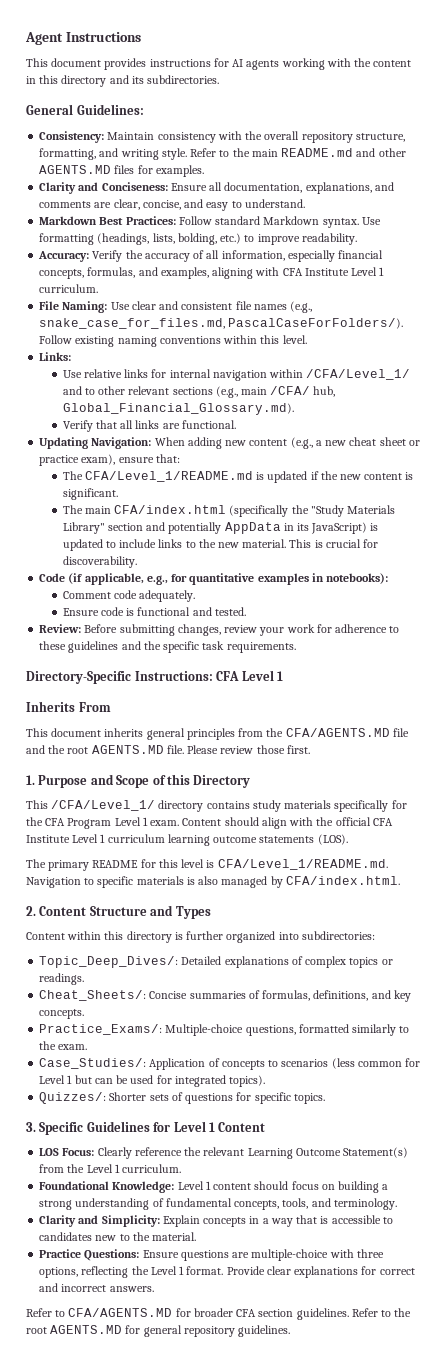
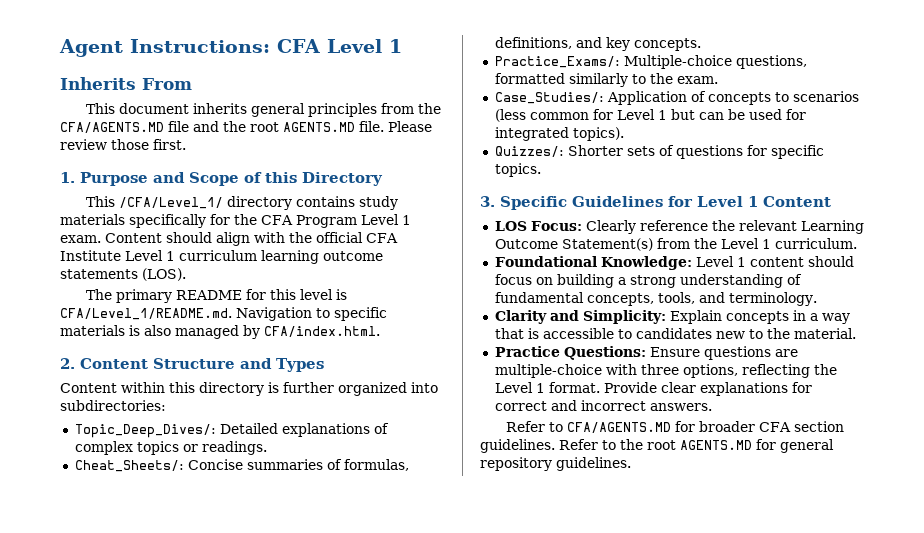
- Agent Instructions
- This document provides instructions for AI agents working with the content in this directory and its subdirectories.
- General Guidelines:
- Consistency: Maintain consistency with the overall repository structure, formatting, and writing style. Refer to the main README.md and other AGENTS.MD files for examples.
- Clarity and Conciseness: Ensure all documentation, explanations, and comments are clear, concise, and easy to understand.
- Markdown Best Practices: Follow standard Markdown syntax. Use formatting (headings, lists, bolding, etc.) to improve readability.
- Accuracy: Verify the accuracy of all information, especially financial concepts, formulas, and examples, aligning with CFA Institute Level 1 curriculum.
- File Naming: Use clear and consistent file names (e.g., snake_case_for_files.md, PascalCaseForFolders/). Follow existing naming conventions within this level.
- Links:
- Use relative links for internal navigation within /CFA/Level_1/ and to other relevant sections (e.g., main /CFA/ hub, Global_Financial_Glossary.md).
- Verify that all links are functional.
- Updating Navigation: When adding new content (e.g., a new cheat sheet or practice exam), ensure that:
- The CFA/Level_1/README.md is updated if the new content is significant.
- The main CFA/index.html (specifically the "Study Materials Library" section and potentially AppData in its JavaScript) is updated to include links to the new material. This is crucial for discoverability.
- Code (if applicable, e.g., for quantitative examples in notebooks):
- Comment code adequately.
- Ensure code is functional and tested.
- Review: Before submitting changes, review your work for adherence to these guidelines and the specific task requirements.
- Directory-Specific Instructions: CFA Level 1
+ Agent Instructions: CFA Level 1

